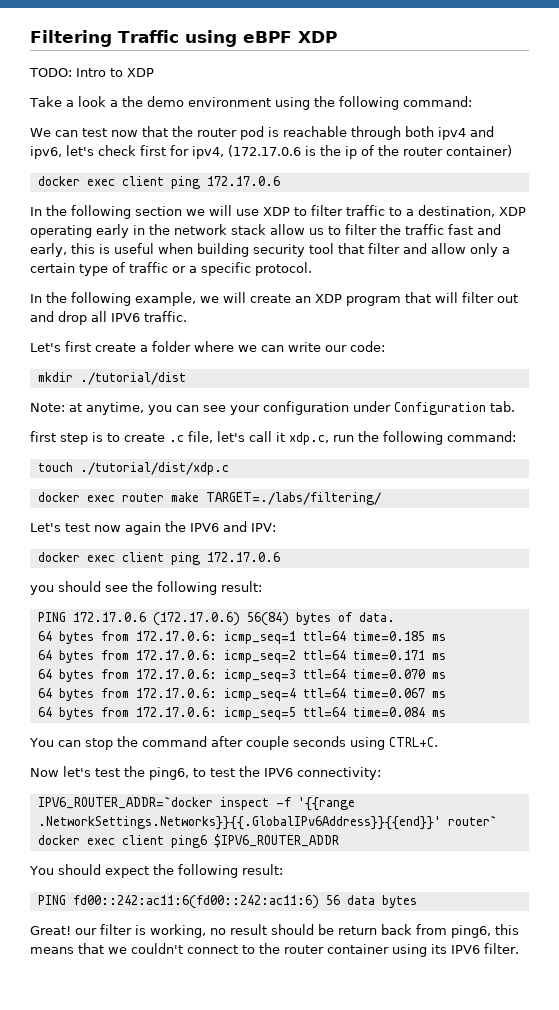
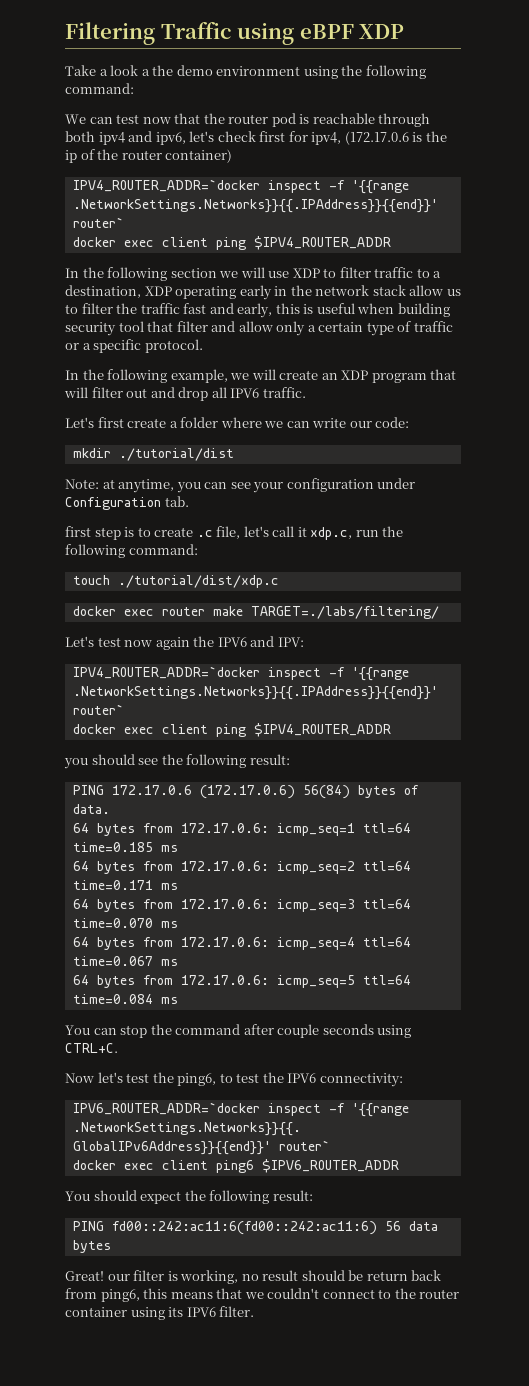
- TODO: Intro to XDP
  We can test now that the router pod is reachable through both ipv4 and ipv6, let's check first for ipv4, (172.17.0.6 is the ip of the router container)
- docker exec client ping 172.17.0.6
+ IPV4_ROUTER_ADDR=`docker inspect -f '{{range .NetworkSettings.Networks}}{{.IPAddress}}{{end}}' router`
+ docker exec client ping $IPV4_ROUTER_ADDR
  Let's test now again the IPV6 and IPV:
- docker exec client ping 172.17.0.6
+ IPV4_ROUTER_ADDR=`docker inspect -f '{{range .NetworkSettings.Networks}}{{.IPAddress}}{{end}}' router`
+ docker exec client ping $IPV4_ROUTER_ADDR

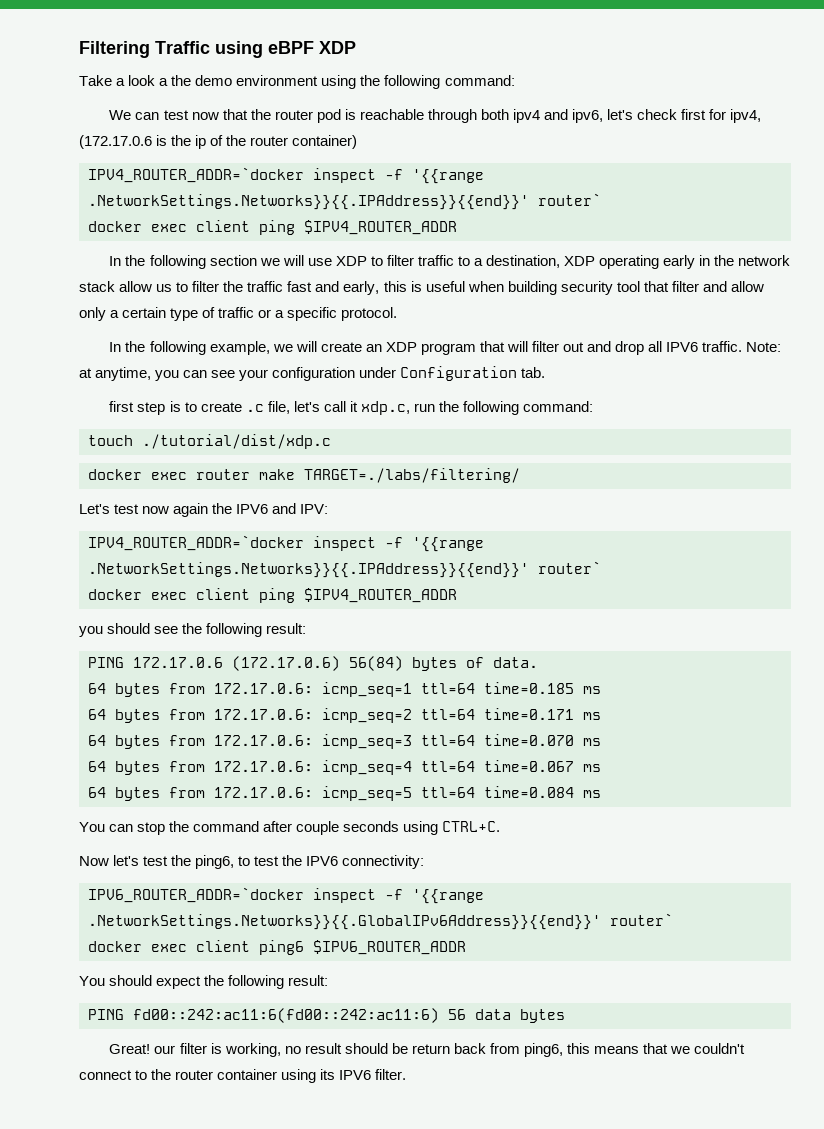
- In the following example, we will create an XDP program that will filter out and drop all IPV6 traffic.
- Let's first create a folder where we can write our code:
- mkdir ./tutorial/dist
- Note: at anytime, you can see your configuration under Configuration tab.
+ In the following example, we will create an XDP program that will filter out and drop all IPV6 traffic. Note: at anytime, you can see your configuration under Configuration tab.

